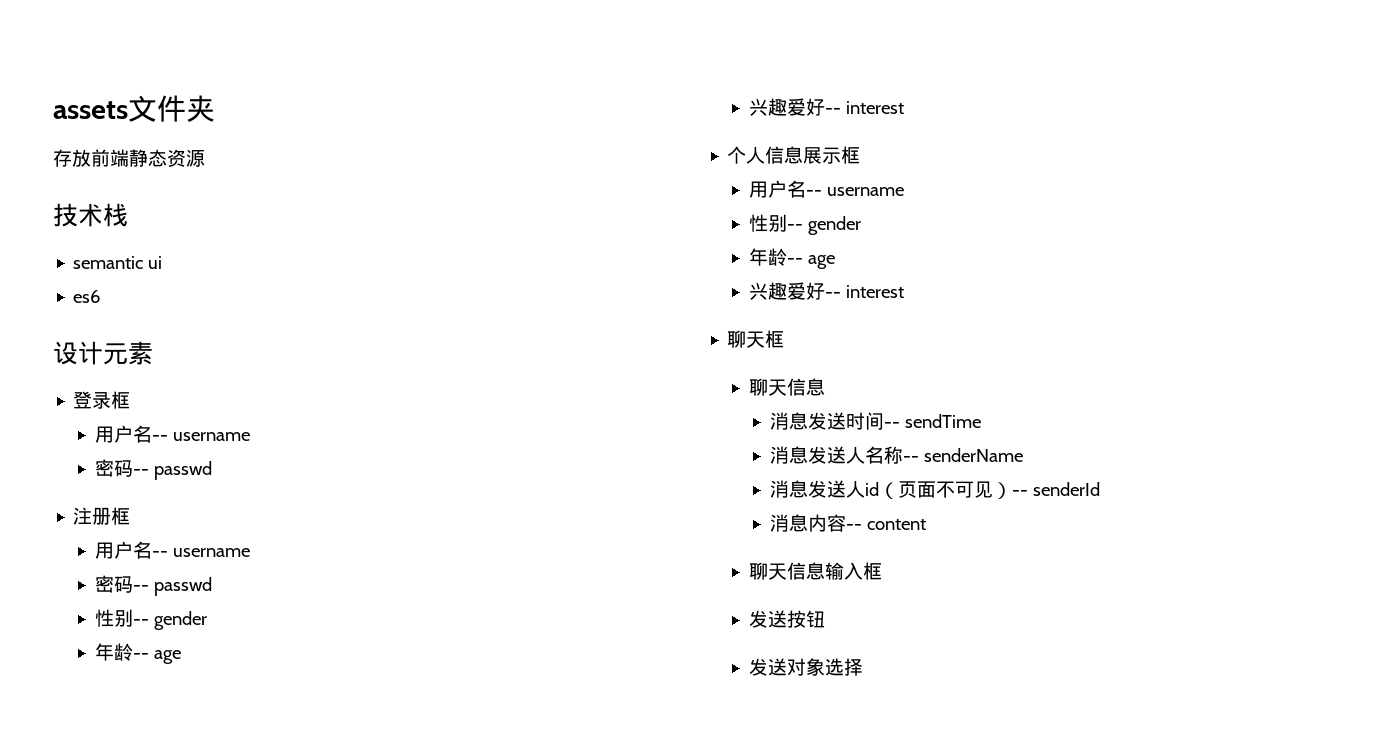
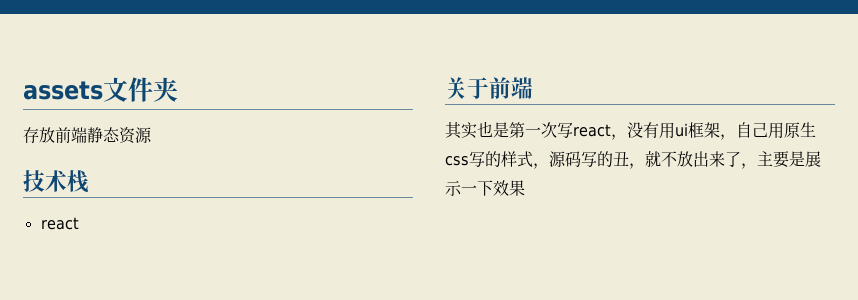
  技术栈
- semantic ui
- es6
- 设计元素
- 登录框
- 用户名-- username
- 密码-- passwd
- 注册框
- 用户名-- username
- 密码-- passwd
- 性别-- gender
- 年龄-- age
- 兴趣爱好-- interest
- 个人信息展示框
- 用户名-- username
- 性别-- gender
- 年龄-- age
- 兴趣爱好-- interest
- 聊天框
- 聊天信息
- 消息发送时间-- sendTime
- 消息发送人名称-- senderName
- 消息发送人id（页面不可见）-- senderId
- 消息内容-- content
- 聊天信息输入框
- 发送按钮
- 发送对象选择
+ react
+ 关于前端
+ 其实也是第一次写react，没有用ui框架，自己用原生css写的样式，源码写的丑，就不放出来了，主要是展示一下效果

